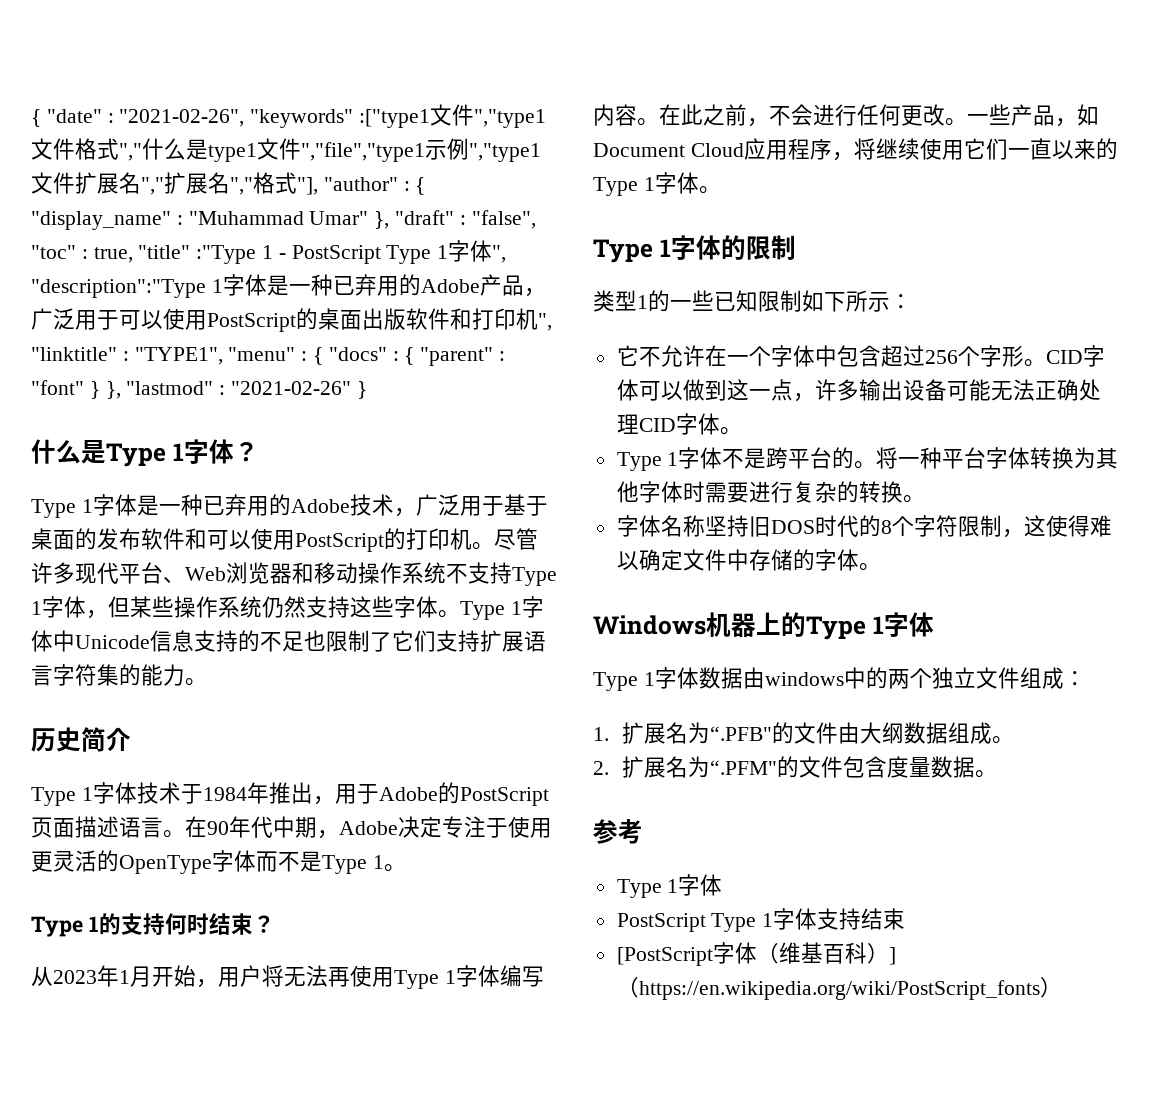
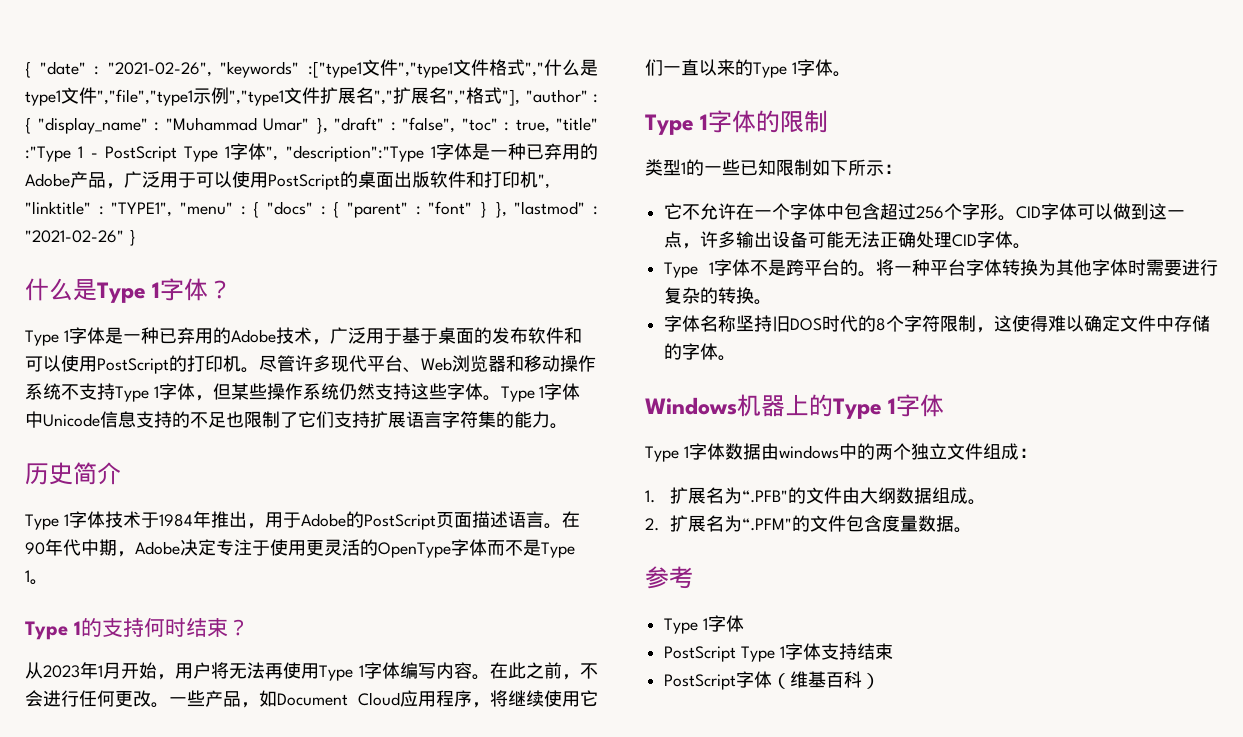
- [PostScript字体（维基百科）]（https://en.wikipedia.org/wiki/PostScript_fonts）
+ PostScript字体（维基百科）

